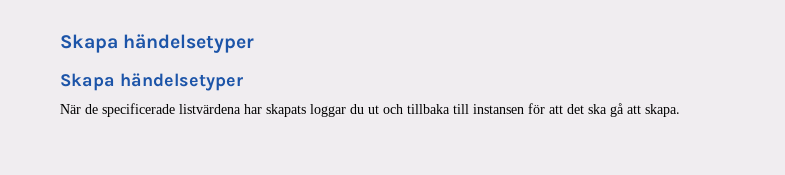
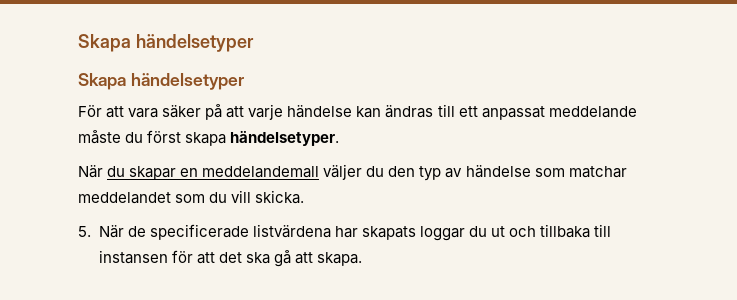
- När de specificerade listvärdena har skapats loggar du ut och tillbaka till instansen för att det ska gå att skapa.
+ För att vara säker på att varje händelse kan ändras till ett anpassat meddelande måste du först skapa händelsetyper.
+ När du skapar en meddelandemall väljer du den typ av händelse som matchar meddelandet som du vill skicka.
+ 5. När de specificerade listvärdena har skapats loggar du ut och tillbaka till instansen för att det ska gå att skapa.

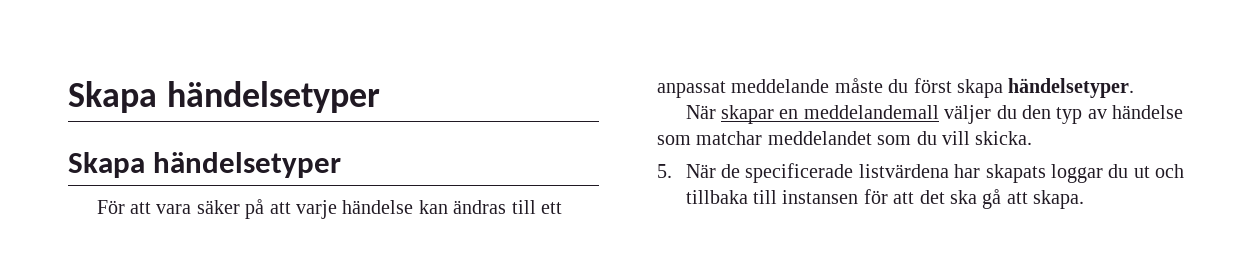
- När du skapar en meddelandemall väljer du den typ av händelse som matchar meddelandet som du vill skicka.
+ När skapar en meddelandemall väljer du den typ av händelse som matchar meddelandet som du vill skicka.

